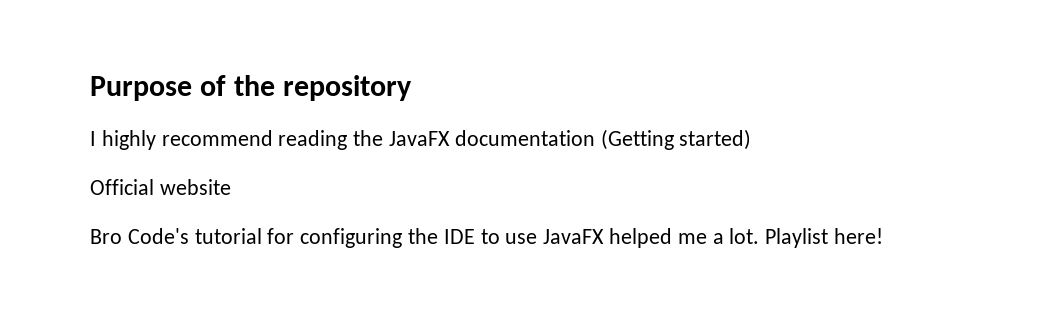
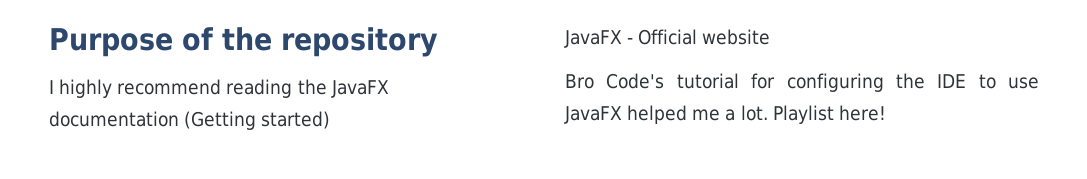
- Official website
+ JavaFX - Official website

